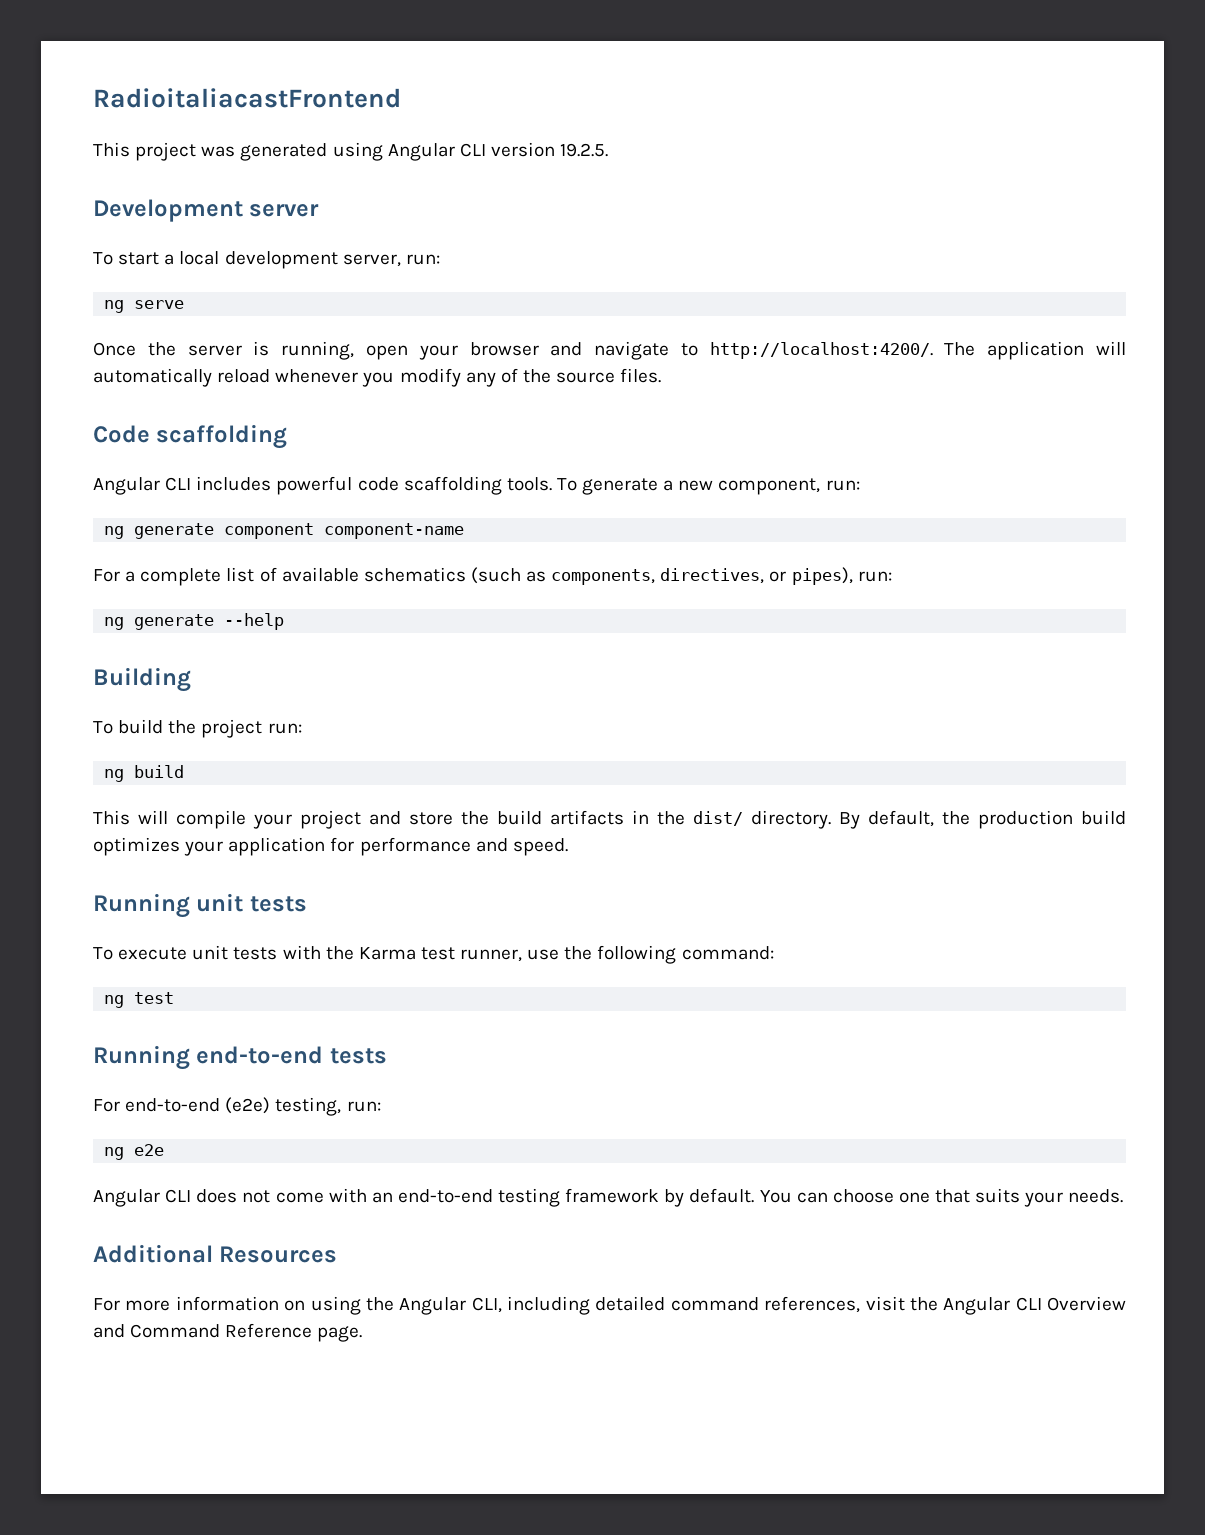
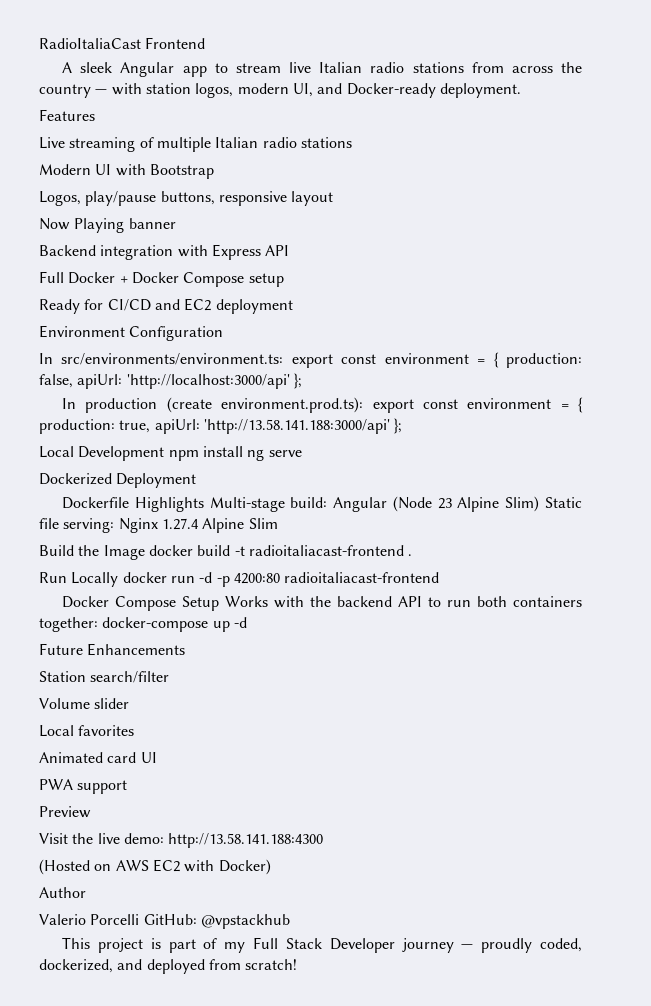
- RadioitaliacastFrontend
- This project was generated using Angular CLI version 19.2.5.
- Development server
- To start a local development server, run:
- ng serve
- Once the server is running, open your browser and navigate to http://localhost:4200/. The application will automatically reload whenever you modify any of the source files.
- Code scaffolding
- Angular CLI includes powerful code scaffolding tools. To generate a new component, run:
- ng generate component component-name
- For a complete list of available schematics (such as components, directives, or pipes), run:
- ng generate --help
- Building
- To build the project run:
- ng build
- This will compile your project and store the build artifacts in the dist/ directory. By default, the production build optimizes your application for performance and speed.
- Running unit tests
- To execute unit tests with the Karma test runner, use the following command:
- ng test
- Running end-to-end tests
- For end-to-end (e2e) testing, run:
- ng e2e
- Angular CLI does not come with an end-to-end testing framework by default. You can choose one that suits your needs.
- Additional Resources
- For more information on using the Angular CLI, including detailed command references, visit the Angular CLI Overview and Command Reference page.
+ RadioItaliaCast Frontend
+ A sleek Angular app to stream live Italian radio stations from across the country — with station logos, modern UI, and Docker-ready deployment.
+ Features
+ Live streaming of multiple Italian radio stations
+ Modern UI with Bootstrap
+ Logos, play/pause buttons, responsive layout
+ Now Playing banner
+ Backend integration with Express API
+ Full Docker + Docker Compose setup
+ Ready for CI/CD and EC2 deployment
+ Environment Configuration
+ In src/environments/environment.ts: export const environment = { production: false, apiUrl: 'http://localhost:3000/api' };
+ In production (create environment.prod.ts): export const environment = { production: true, apiUrl: 'http://13.58.141.188:3000/api' };
+ Local Development npm install ng serve
+ Dockerized Deployment
+ Dockerfile Highlights Multi-stage build: Angular (Node 23 Alpine Slim) Static file serving: Nginx 1.27.4 Alpine Slim
+ Build the Image docker build -t radioitaliacast-frontend .
+ Run Locally docker run -d -p 4200:80 radioitaliacast-frontend
+ Docker Compose Setup Works with the backend API to run both containers together: docker-compose up -d
+ Future Enhancements
+ Station search/filter
+ Volume slider
+ Local favorites
+ Animated card UI
+ PWA support
+ Preview
+ Visit the live demo: http://13.58.141.188:4300
+ (Hosted on AWS EC2 with Docker)
+ Author
+ Valerio Porcelli GitHub: @vpstackhub
+ This project is part of my Full Stack Developer journey — proudly coded, dockerized, and deployed from scratch!

